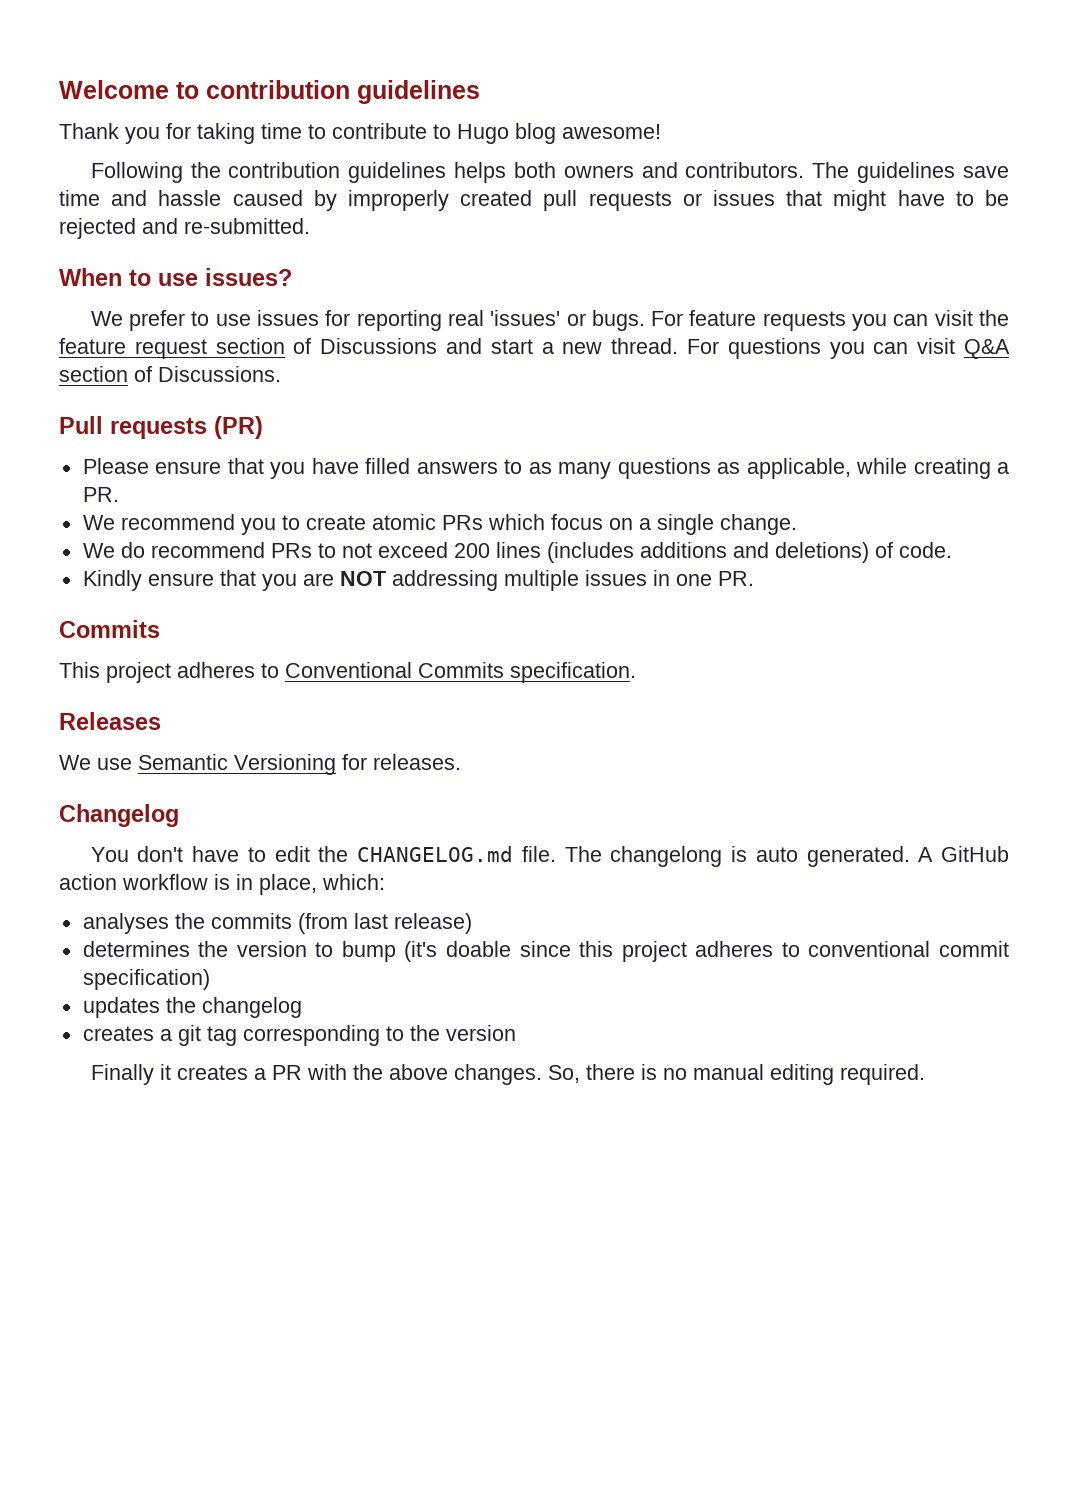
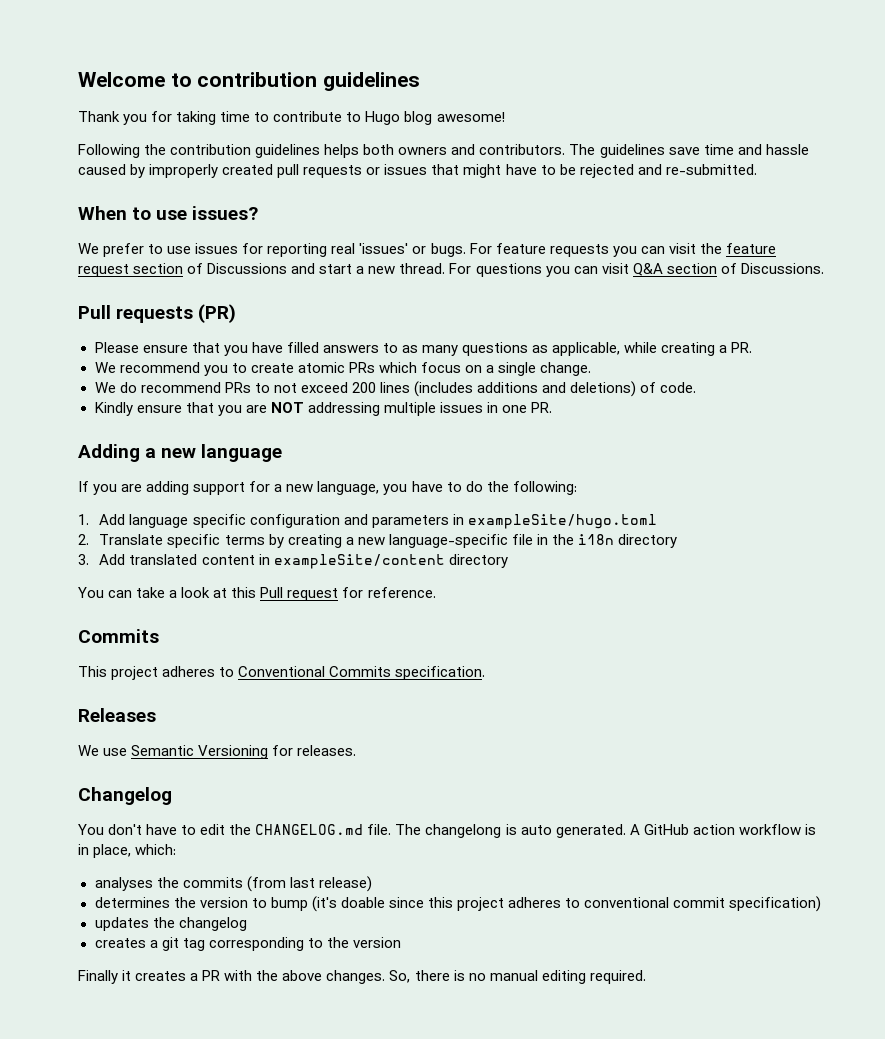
+ Adding a new language
+ If you are adding support for a new language, you have to do the following:
+ 1. Add language specific configuration and parameters in exampleSite/hugo.toml
+ 2. Translate specific terms by creating a new language-specific file in the i18n directory
+ 3. Add translated content in exampleSite/content directory
+ You can take a look at this Pull request for reference.

